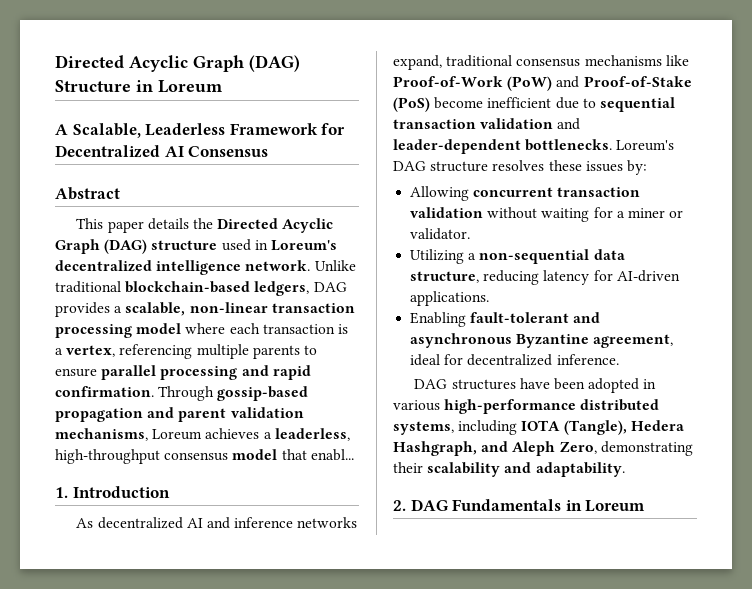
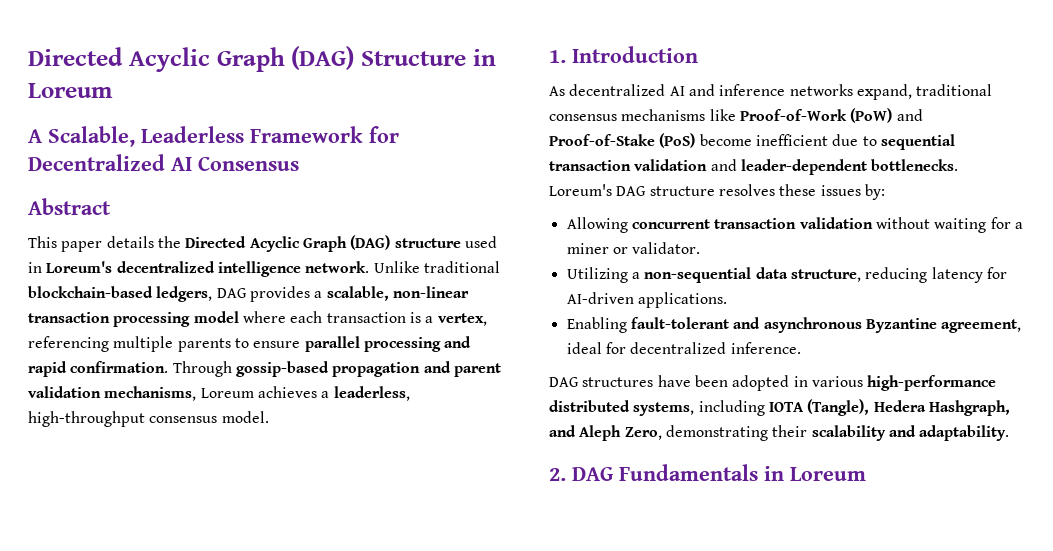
- Through gossip-based propagation and parent validation mechanisms, Loreum achieves a leaderless, high-throughput consensus model that enabl...
+ Through gossip-based propagation and parent validation mechanisms, Loreum achieves a leaderless, high-throughput consensus model.

